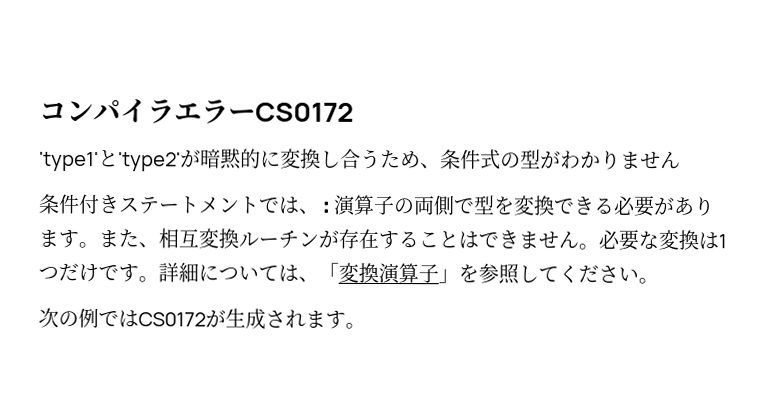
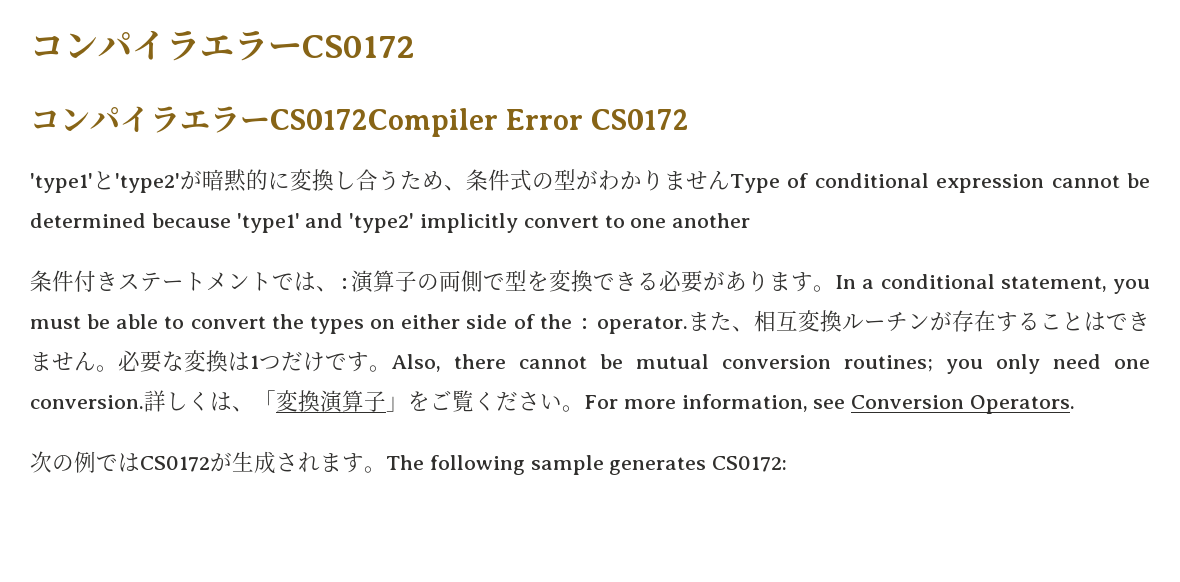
+ コンパイラエラーCS0172Compiler Error CS0172
- 'type1'と'type2'が暗黙的に変換し合うため、条件式の型がわかりません
+ 'type1'と'type2'が暗黙的に変換し合うため、条件式の型がわかりませんType of conditional expression cannot be determined because 'type1' and 'type2' implicitly convert to one another
+ In a conditional statement, you must be able to convert the types on either side of the : operator.
- 詳細については、「変換演算子」を参照してください。
+ Also, there cannot be mutual conversion routines; you only need one conversion.詳しくは、「変換演算子」をご覧ください。For more information, see Conversion Operators.
+ The following sample generates CS0172:

